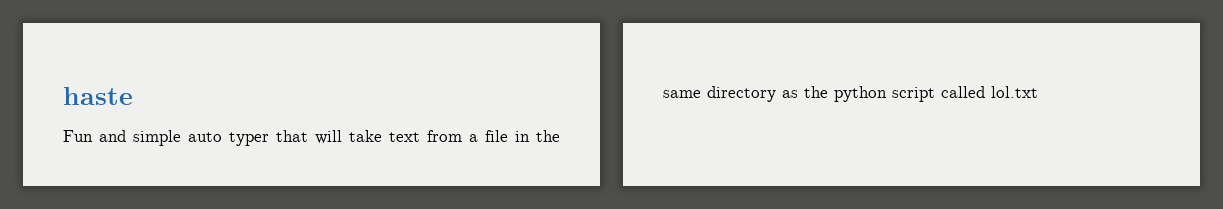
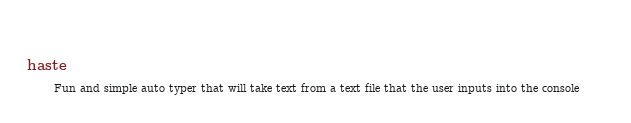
- Fun and simple auto typer that will take text from a file in the same directory as the python script called lol.txt
+ Fun and simple auto typer that will take text from a text file that the user inputs into the console

